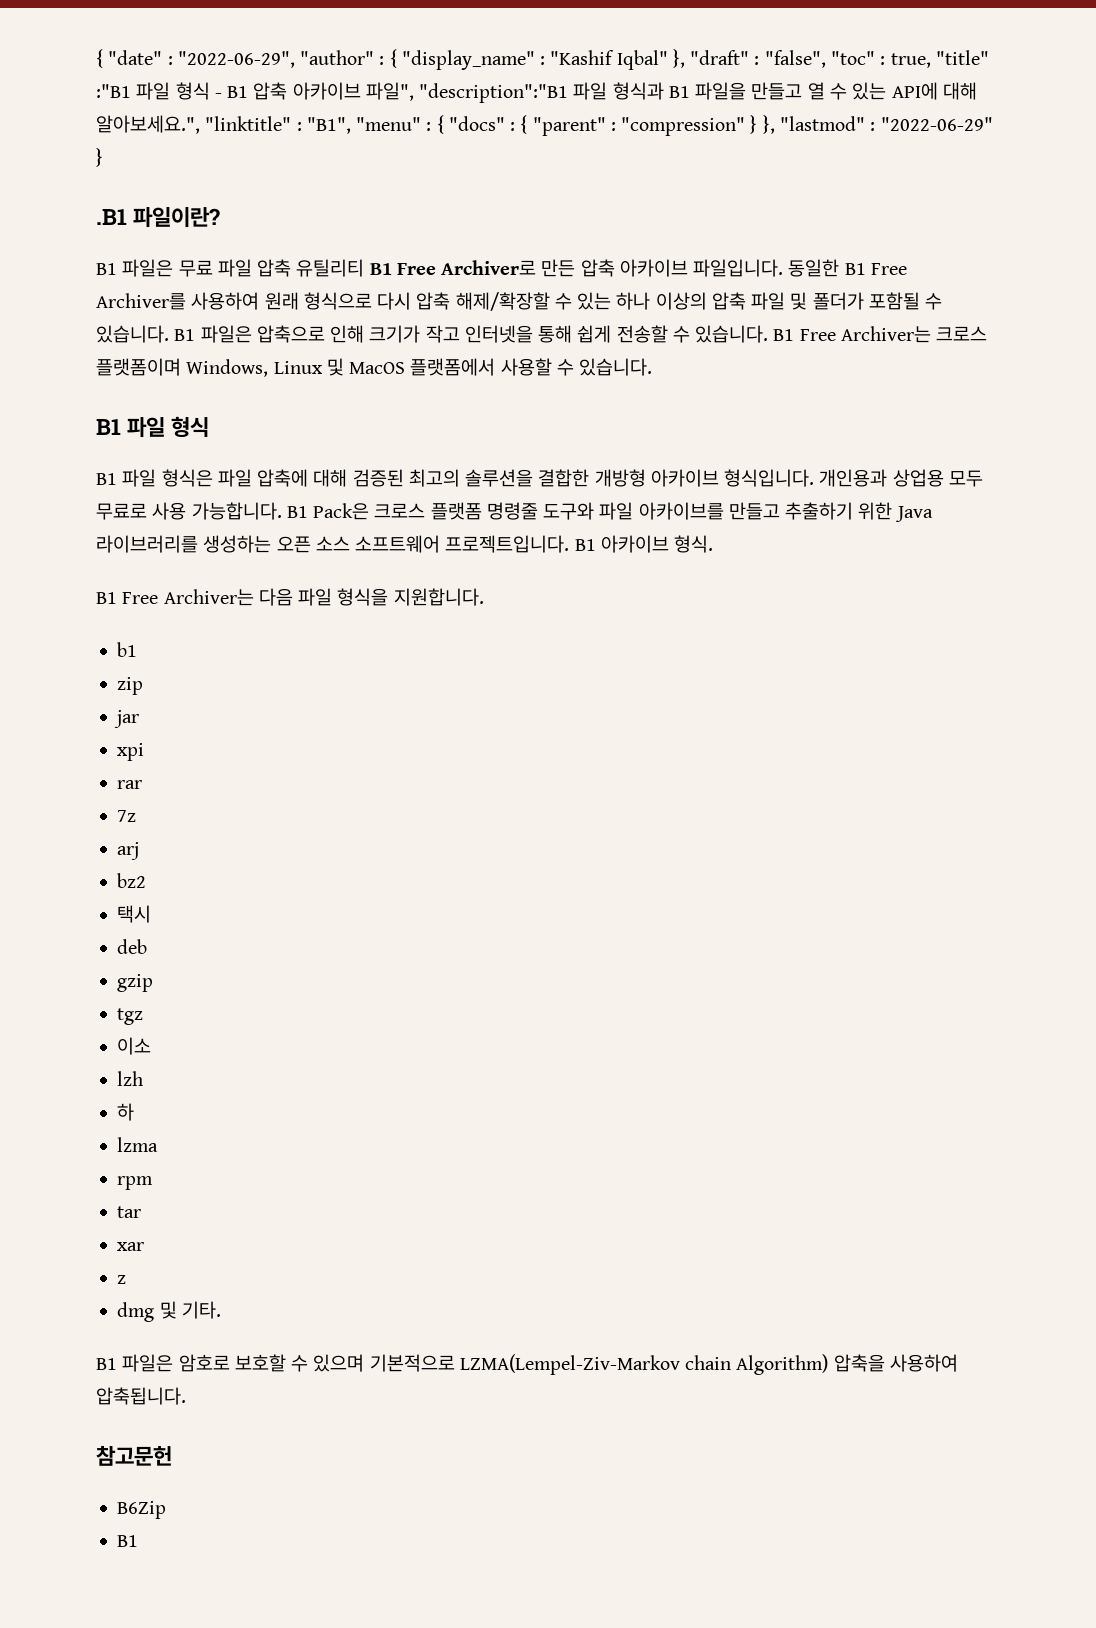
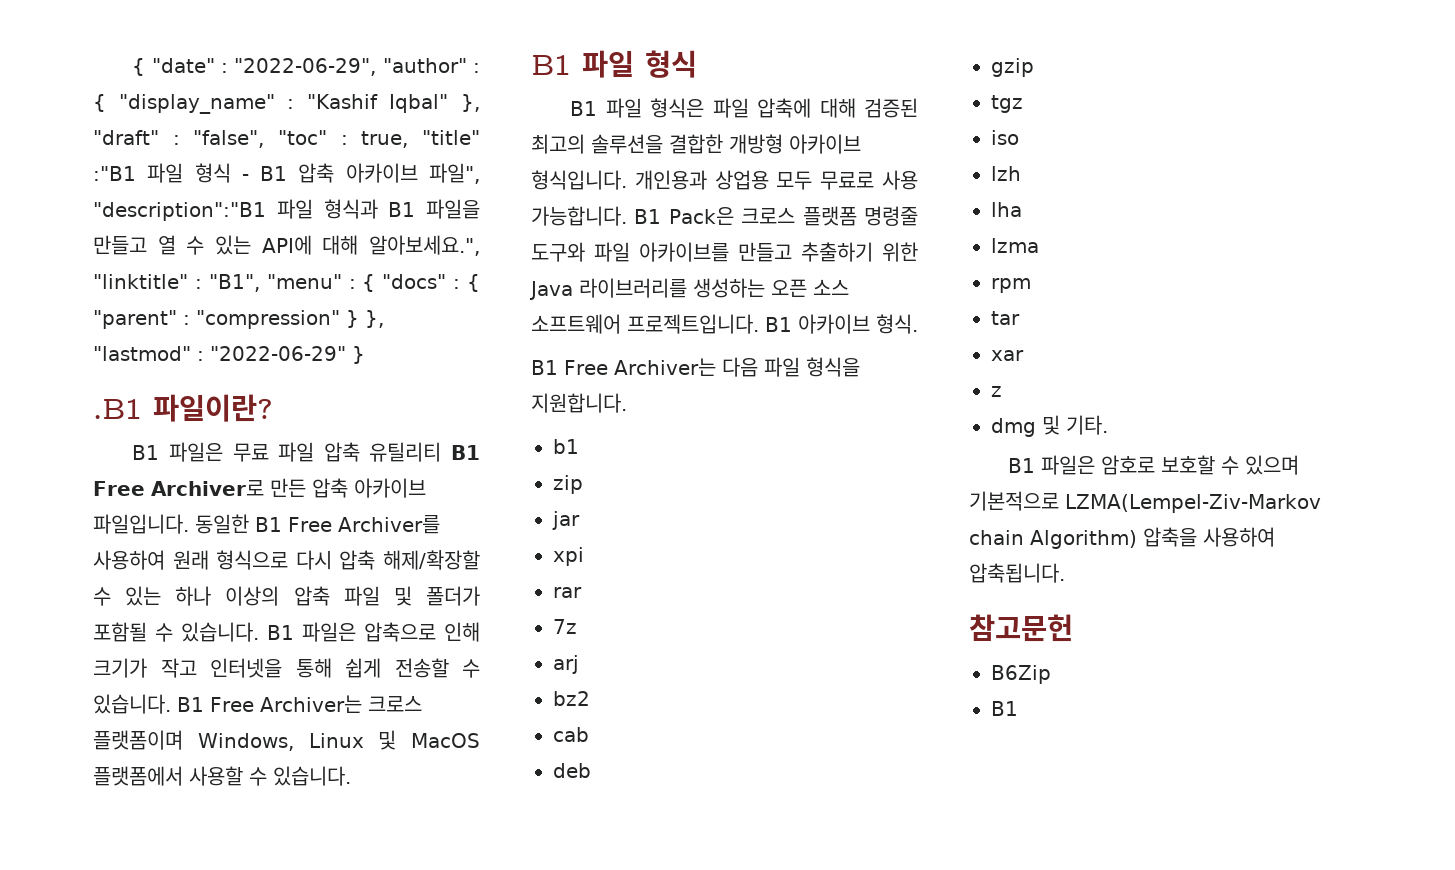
- 택시
+ cab
- 이소
+ iso
- 하
+ lha

